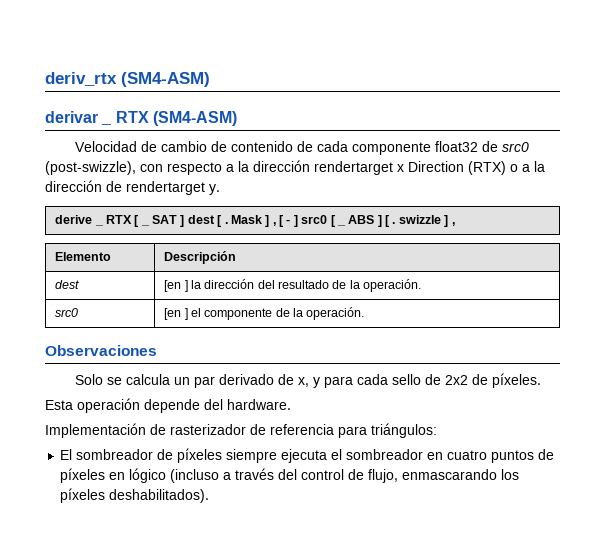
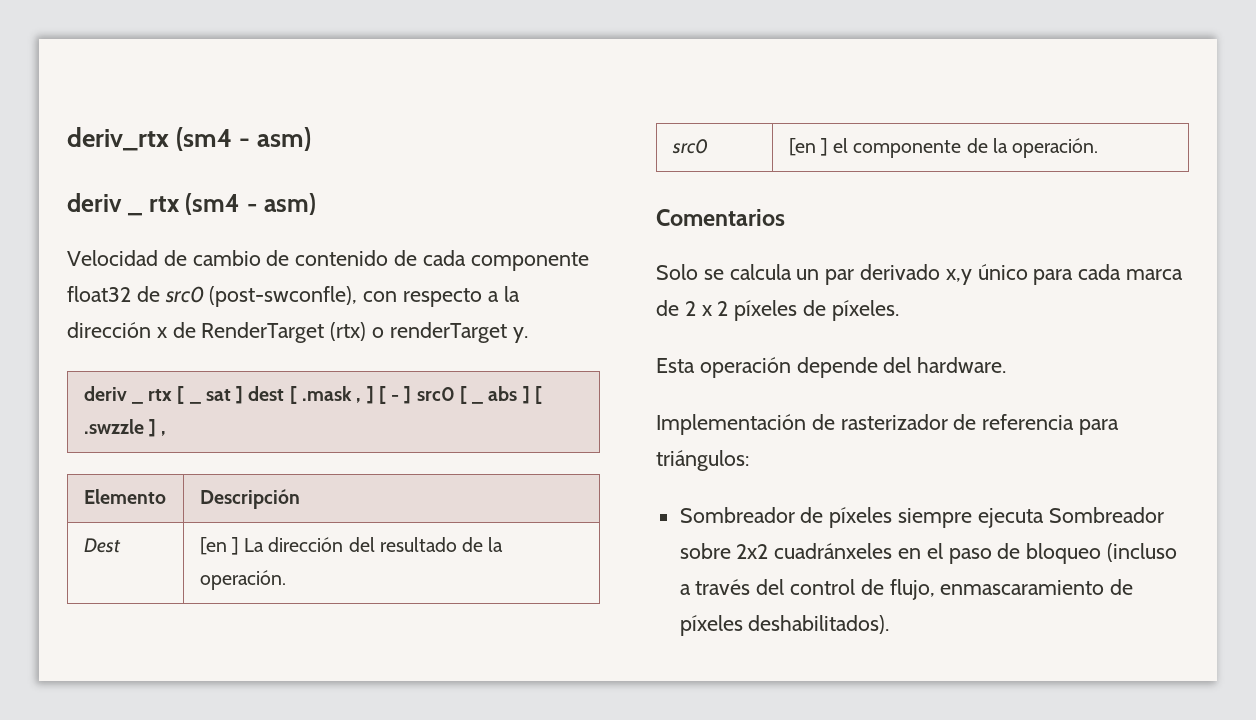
- deriv_rtx (SM4-ASM)
- derivar _ RTX (SM4-ASM)
+ deriv_rtx (sm4 - asm)
+ deriv _ rtx (sm4 - asm)
- Velocidad de cambio de contenido de cada componente float32 de src0 (post-swizzle), con respecto a la dirección rendertarget x Direction (RTX) o a la dirección de rendertarget y.
- derive _ RTX [ _ SAT ] dest [ . Mask ] , [ - ] src0 [ _ ABS ] [ . swizzle ] ,
+ Velocidad de cambio de contenido de cada componente float32 de src0 (post-swconfle), con respecto a la dirección x de RenderTarget (rtx) o renderTarget y.
+ deriv _ rtx [ _ sat ] dest [ .mask , ] [ - ] src0 [ _ abs ] [ .swzzle ] ,
- dest | [en ] la dirección del resultado de la operación.
+ Dest | [en ] La dirección del resultado de la operación.
- Observaciones
+ Comentarios
- Solo se calcula un par derivado de x, y para cada sello de 2x2 de píxeles.
+ Solo se calcula un par derivado x,y único para cada marca de 2 x 2 píxeles de píxeles.
- El sombreador de píxeles siempre ejecuta el sombreador en cuatro puntos de píxeles en lógico (incluso a través del control de flujo, enmascarando los píxeles deshabilitados).
+ Sombreador de píxeles siempre ejecuta Sombreador sobre 2x2 cuadránxeles en el paso de bloqueo (incluso a través del control de flujo, enmascaramiento de píxeles deshabilitados).

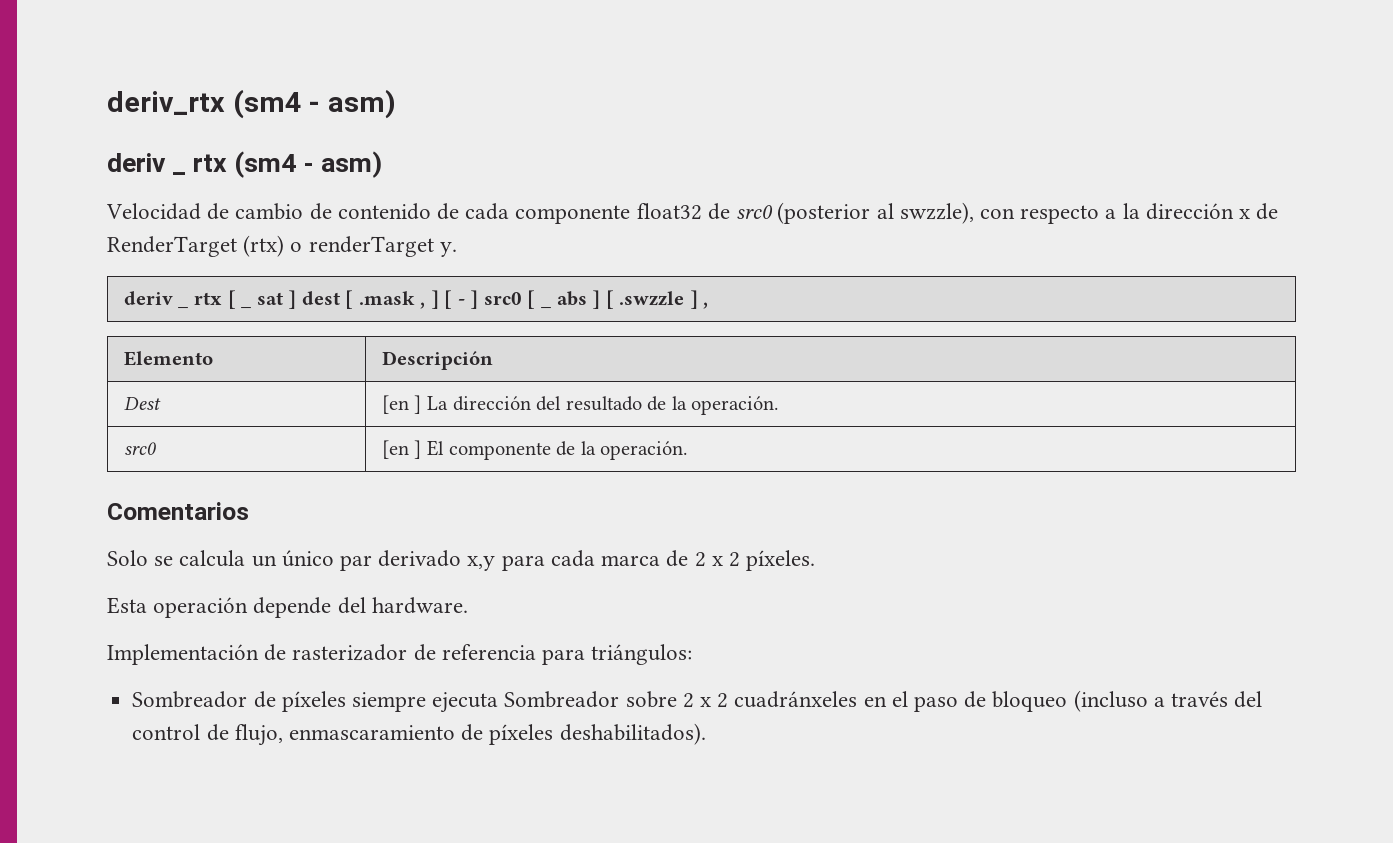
- Velocidad de cambio de contenido de cada componente float32 de src0 (post-swconfle), con respecto a la dirección x de RenderTarget (rtx) o renderTarget y.
+ Velocidad de cambio de contenido de cada componente float32 de src0 (posterior al swzzle), con respecto a la dirección x de RenderTarget (rtx) o renderTarget y.
- src0 | [en ] el componente de la operación.
+ src0 | [en ] El componente de la operación.
- Solo se calcula un par derivado x,y único para cada marca de 2 x 2 píxeles de píxeles.
+ Solo se calcula un único par derivado x,y para cada marca de 2 x 2 píxeles.
- Sombreador de píxeles siempre ejecuta Sombreador sobre 2x2 cuadránxeles en el paso de bloqueo (incluso a través del control de flujo, enmascaramiento de píxeles deshabilitados).
+ Sombreador de píxeles siempre ejecuta Sombreador sobre 2 x 2 cuadránxeles en el paso de bloqueo (incluso a través del control de flujo, enmascaramiento de píxeles deshabilitados).

